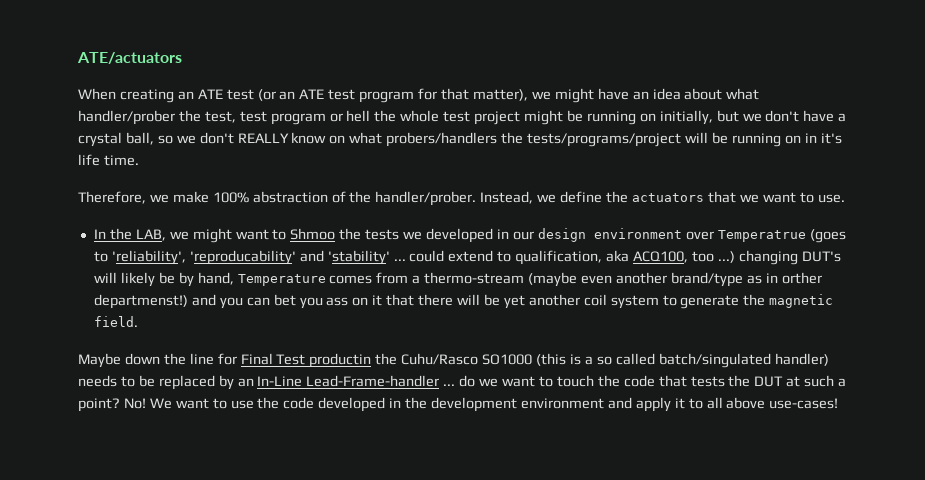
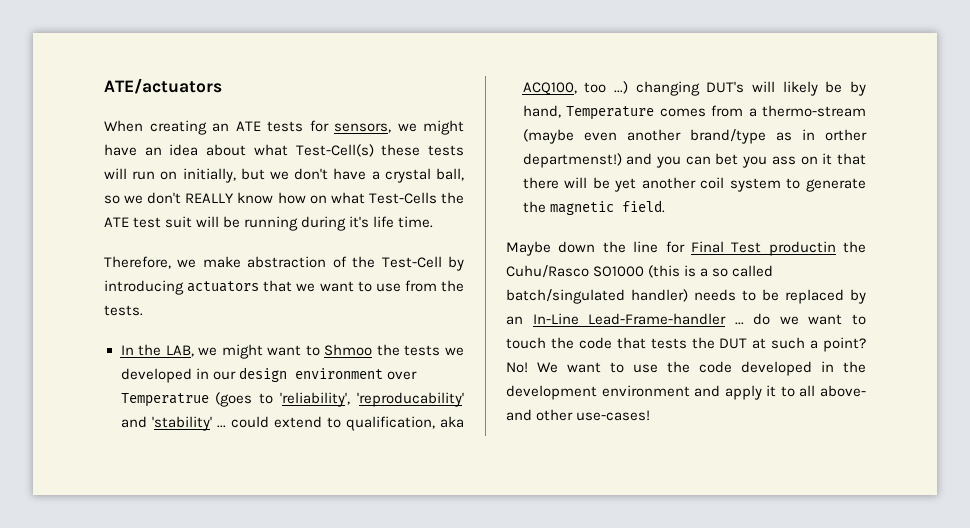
- When creating an ATE test (or an ATE test program for that matter), we might have an idea about what handler/prober the test, test program or hell the whole test project might be running on initially, but we don't have a crystal ball, so we don't REALLY know on what probers/handlers the tests/programs/project will be running on in it's life time.
+ When creating an ATE tests for sensors, we might have an idea about what Test-Cell(s) these tests will run on initially, but we don't have a crystal ball, so we don't REALLY know how on what Test-Cells the ATE test suit will be running during it's life time.
- Therefore, we make 100% abstraction of the handler/prober. Instead, we define the actuators that we want to use.
+ Therefore, we make abstraction of the Test-Cell by introducing actuators that we want to use from the tests.
- We want to use the code developed in the development environment and apply it to all above use-cases!
+ We want to use the code developed in the development environment and apply it to all above- and other use-cases!

